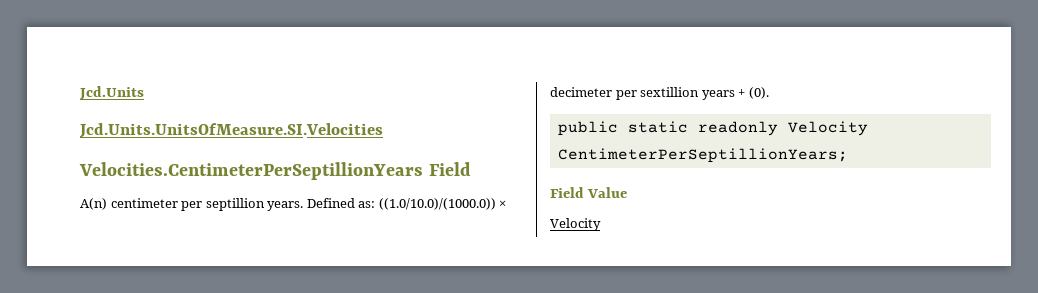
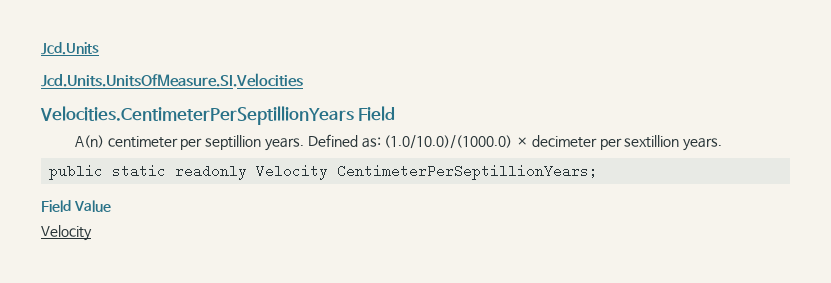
- Defined as: ((1.0/10.0)/(1000.0)) × decimeter per sextillion years + (0).
+ Defined as: (1.0/10.0)/(1000.0) × decimeter per sextillion years.

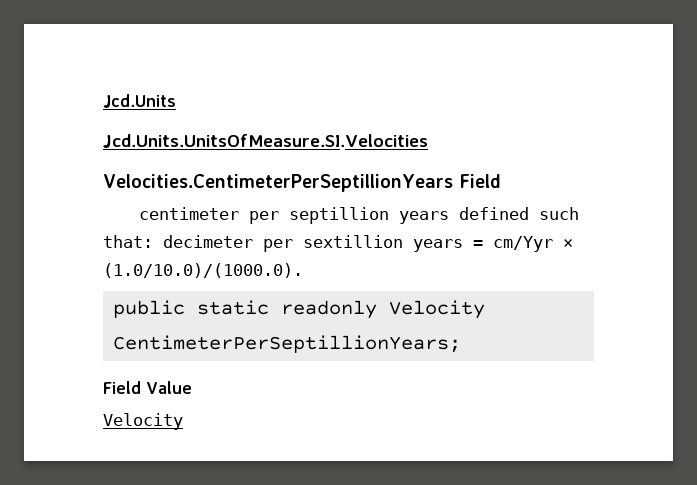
- A(n) centimeter per septillion years. Defined as: (1.0/10.0)/(1000.0) × decimeter per sextillion years.
+ centimeter per septillion years defined such that: decimeter per sextillion years = cm/Yyr × (1.0/10.0)/(1000.0).

